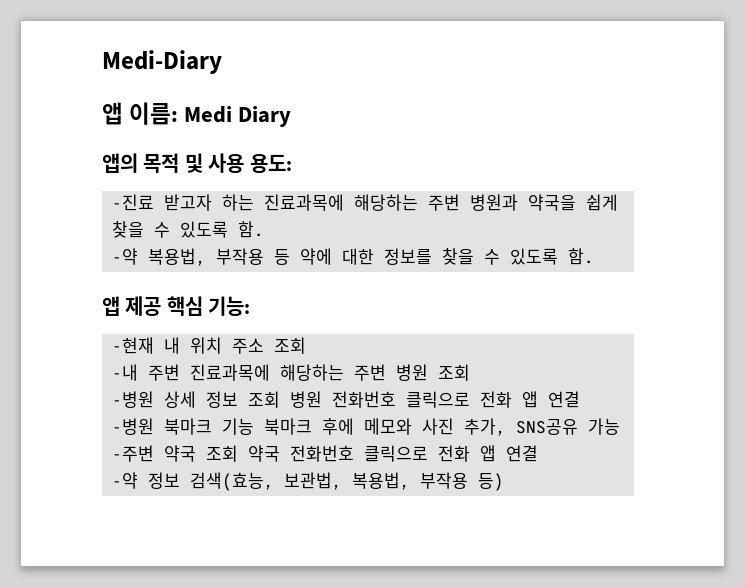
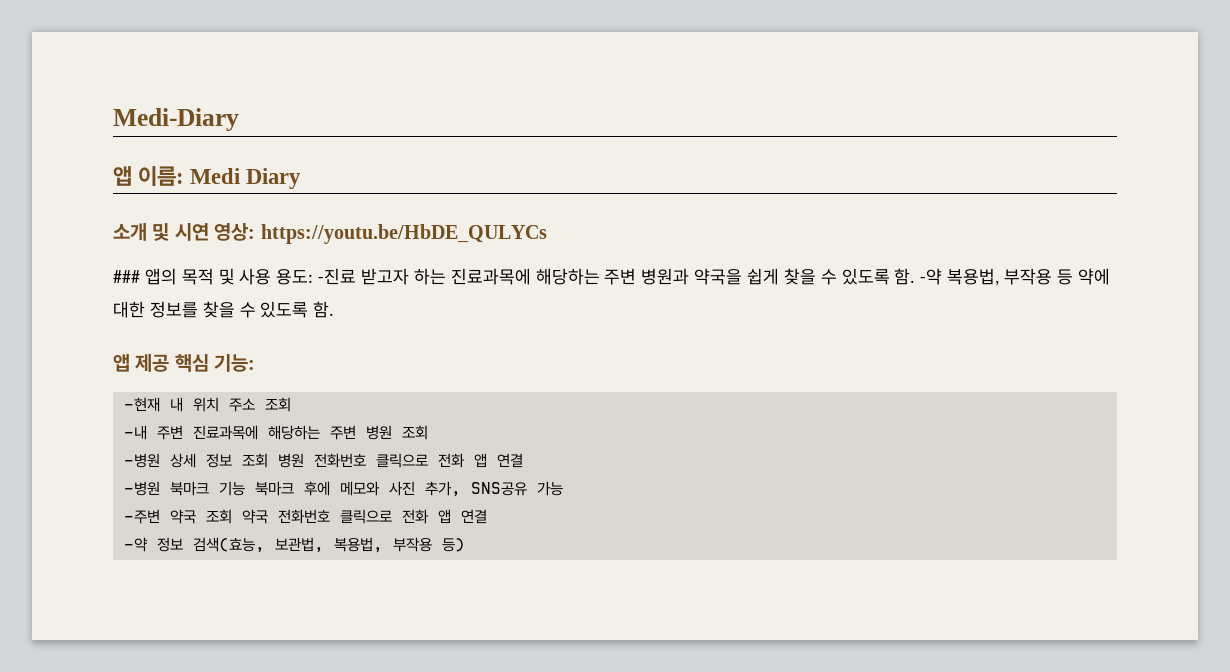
- 앱의 목적 및 사용 용도:
- -진료 받고자 하는 진료과목에 해당하는 주변 병원과 약국을 쉽게 찾을 수 있도록 함.
- -약 복용법, 부작용 등 약에 대한 정보를 찾을 수 있도록 함.
+ 소개 및 시연 영상: https://youtu.be/HbDE_QULYCs
+ ### 앱의 목적 및 사용 용도: -진료 받고자 하는 진료과목에 해당하는 주변 병원과 약국을 쉽게 찾을 수 있도록 함. -약 복용법, 부작용 등 약에 대한 정보를 찾을 수 있도록 함.

